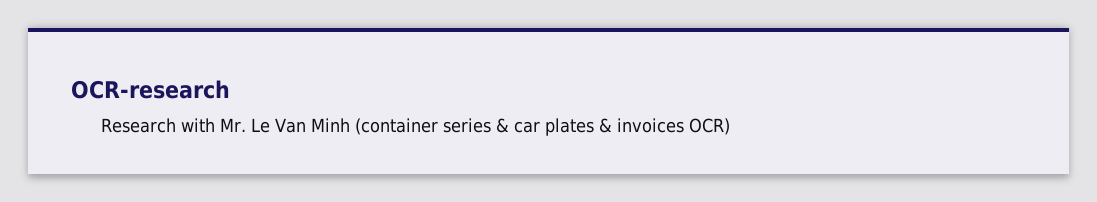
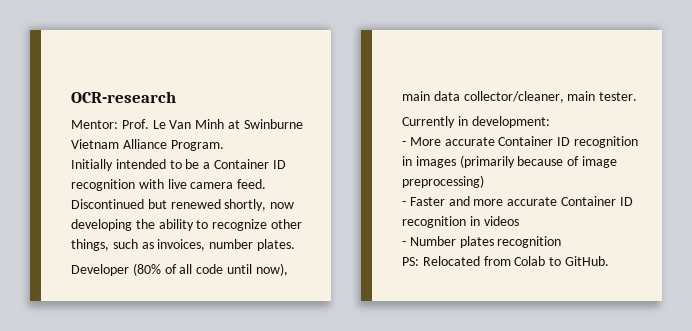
- Research with Mr. Le Van Minh (container series & car plates & invoices OCR)
+ Mentor: Prof. Le Van Minh at Swinburne Vietnam Alliance Program.
+ Initially intended to be a Container ID recognition with live camera feed. Discontinued but renewed shortly, now developing the ability to recognize other things, such as invoices, number plates.
+ Developer (80% of all code until now), main data collector/cleaner, main tester.
+ Currently in development:
+ - More accurate Container ID recognition in images (primarily because of image preprocessing)
+ - Faster and more accurate Container ID recognition in videos
+ - Number plates recognition
+ PS: Relocated from Colab to GitHub.

